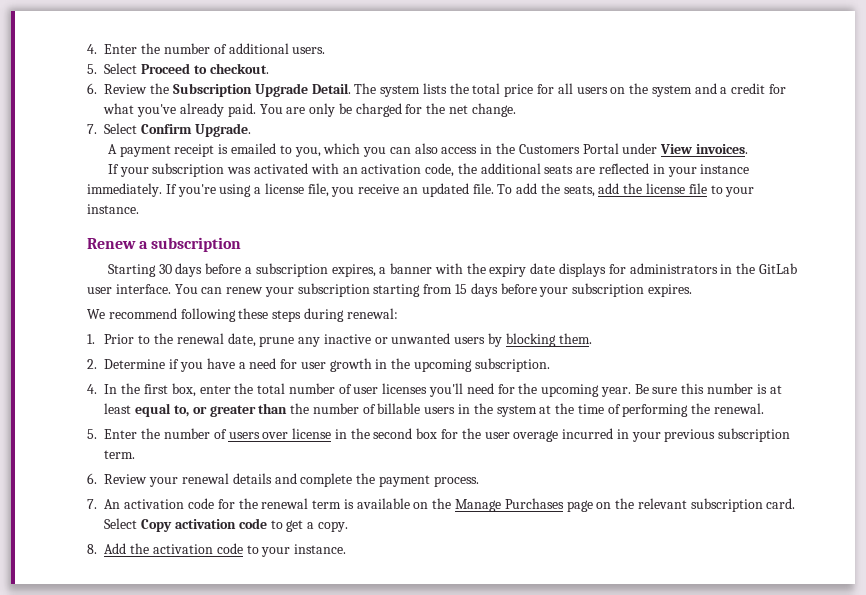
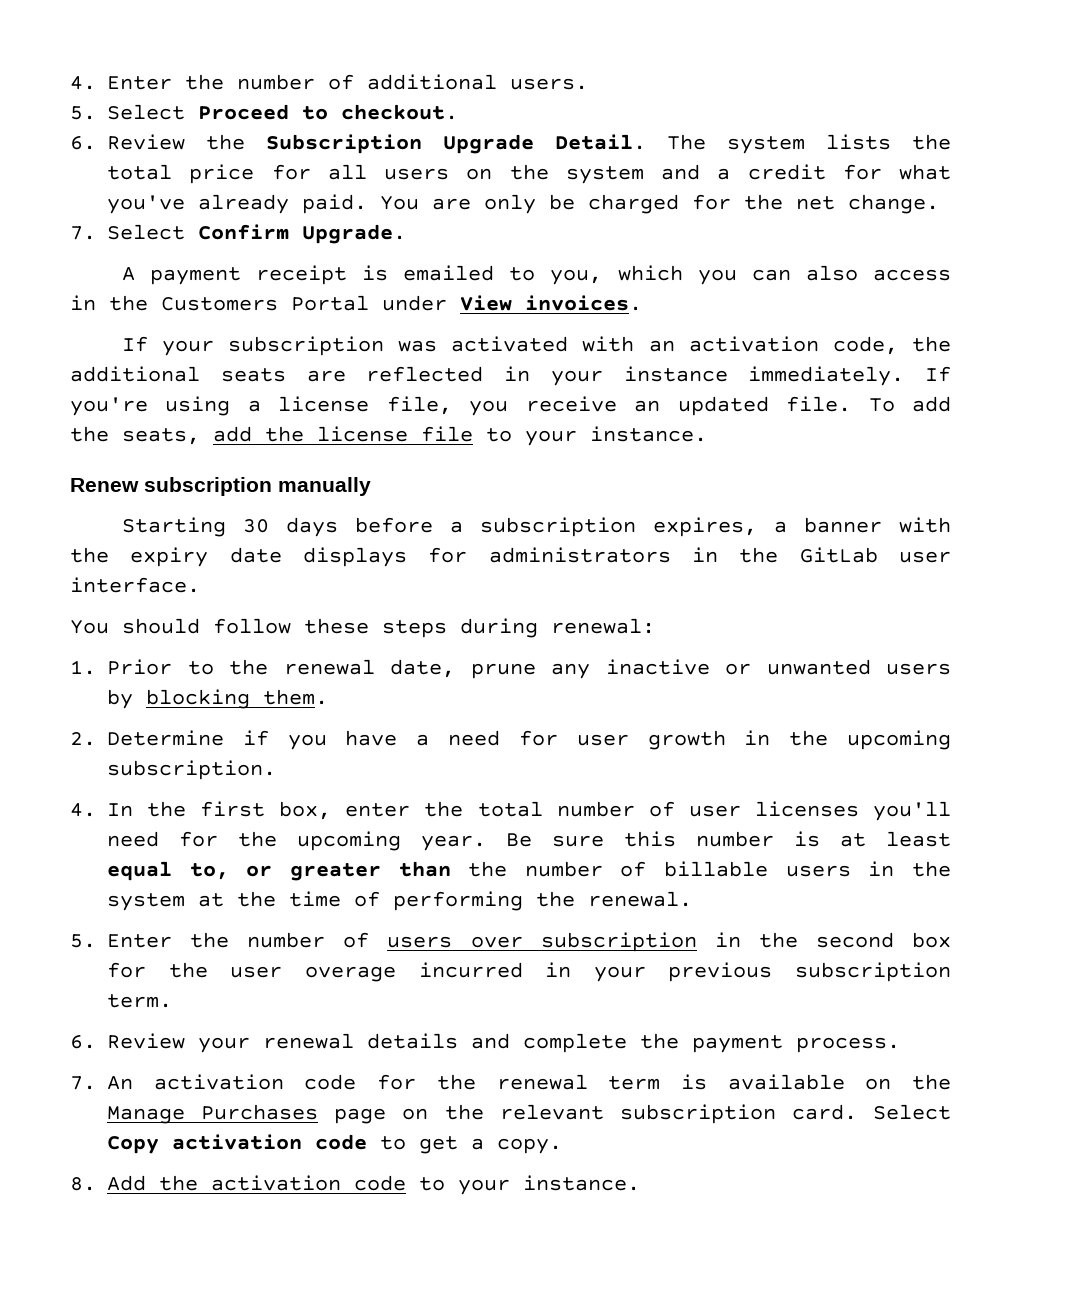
- Renew a subscription
+ Renew subscription manually
- Starting 30 days before a subscription expires, a banner with the expiry date displays for administrators in the GitLab user interface. You can renew your subscription starting from 15 days before your subscription expires.
- We recommend following these steps during renewal:
+ Starting 30 days before a subscription expires, a banner with the expiry date displays for administrators in the GitLab user interface.
+ You should follow these steps during renewal:
- 5. Enter the number of users over license in the second box for the user overage incurred in your previous subscription term.
+ 5. Enter the number of users over subscription in the second box for the user overage incurred in your previous subscription term.

